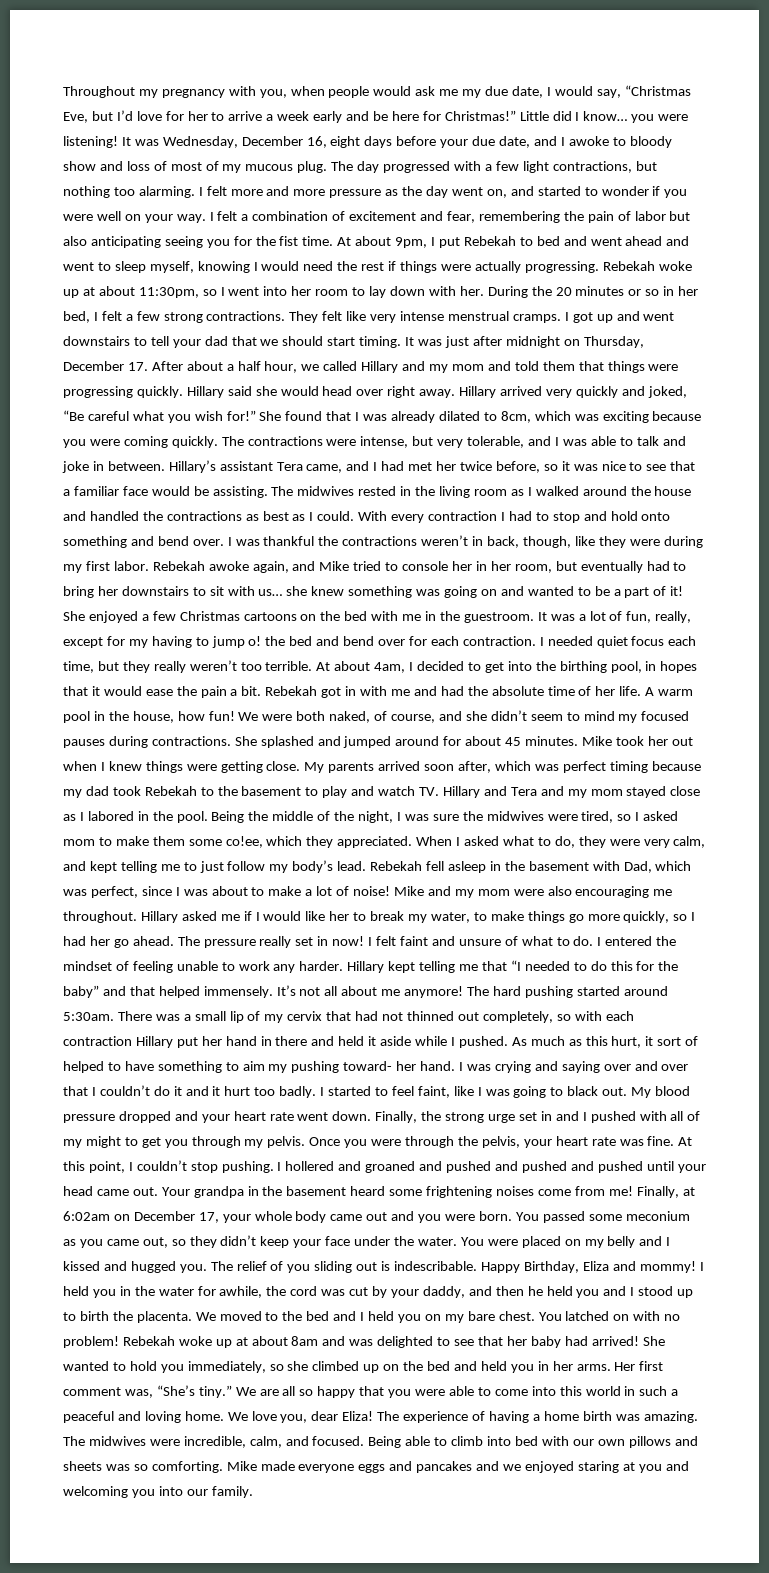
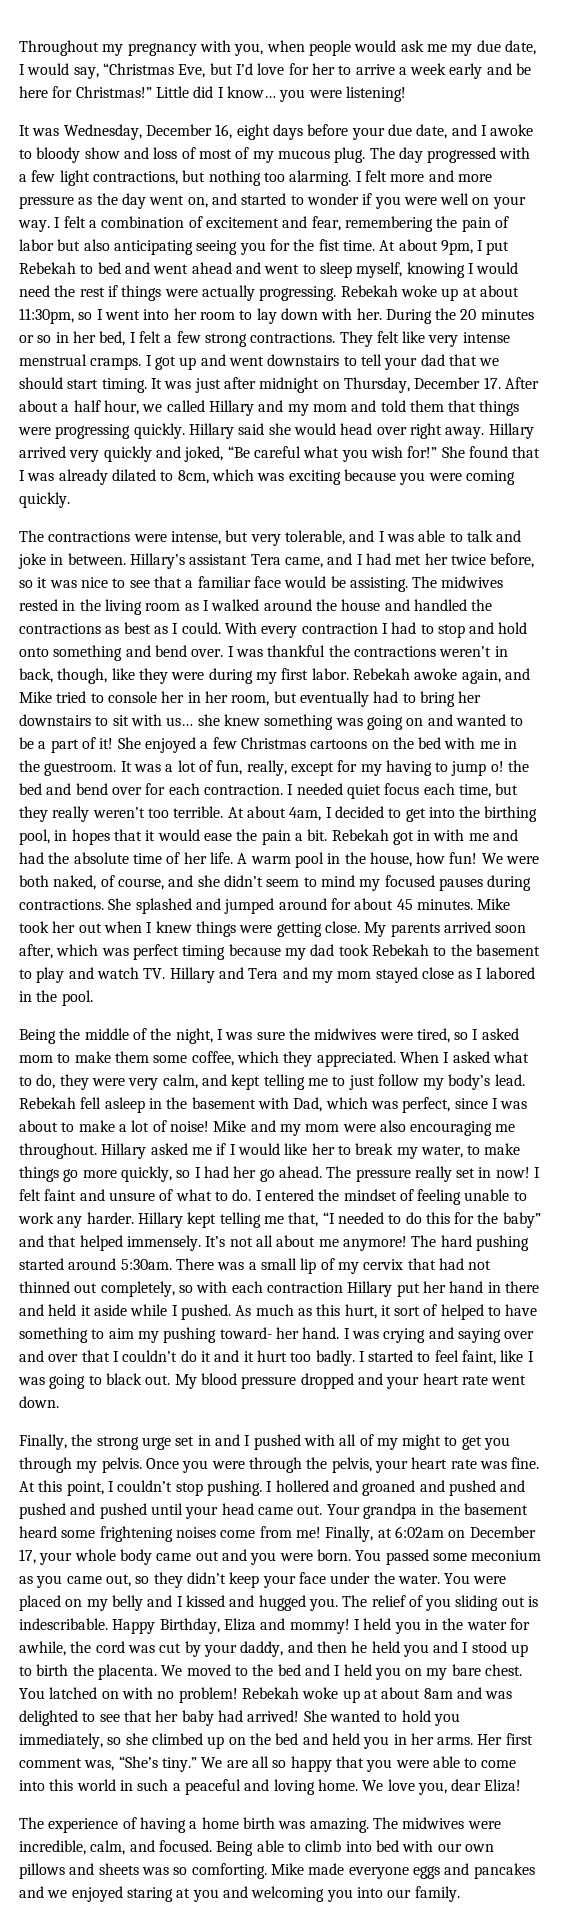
- Little did I know… you were listening! It was Wednesday, December 16, eight days before your due date, and I awoke to bloody show and loss of most of my mucous plug.
+ Little did I know… you were listening!
+ It was Wednesday, December 16, eight days before your due date, and I awoke to bloody show and loss of most of my mucous plug.
- She found that I was already dilated to 8cm, which was exciting because you were coming quickly. The contractions were intense, but very tolerable, and I was able to talk and joke in between.
+ She found that I was already dilated to 8cm, which was exciting because you were coming quickly.
+ The contractions were intense, but very tolerable, and I was able to talk and joke in between.
- My parents arrived soon after, which was perfect timing because my dad took Rebekah to the basement to play and watch TV. Hillary and Tera and my mom stayed close as I labored in the pool. Being the middle of the night, I was sure the midwives were tired, so I asked mom to make them some co!ee, which they appreciated.
+ My parents arrived soon after, which was perfect timing because my dad took Rebekah to the basement to play and watch TV. Hillary and Tera and my mom stayed close as I labored in the pool.
+ Being the middle of the night, I was sure the midwives were tired, so I asked mom to make them some coffee, which they appreciated.
- Hillary kept telling me that “I needed to do this for the baby” and that helped immensely.
+ Hillary kept telling me that, “I needed to do this for the baby” and that helped immensely.
- My blood pressure dropped and your heart rate went down. Finally, the strong urge set in and I pushed with all of my might to get you through my pelvis.
+ My blood pressure dropped and your heart rate went down.
+ Finally, the strong urge set in and I pushed with all of my might to get you through my pelvis.
- We love you, dear Eliza! The experience of having a home birth was amazing.
+ We love you, dear Eliza!
+ The experience of having a home birth was amazing.

